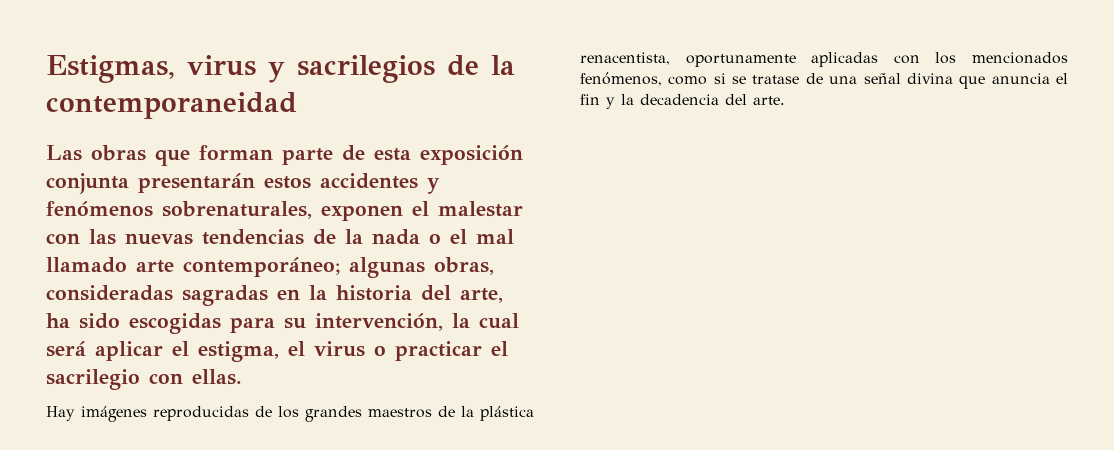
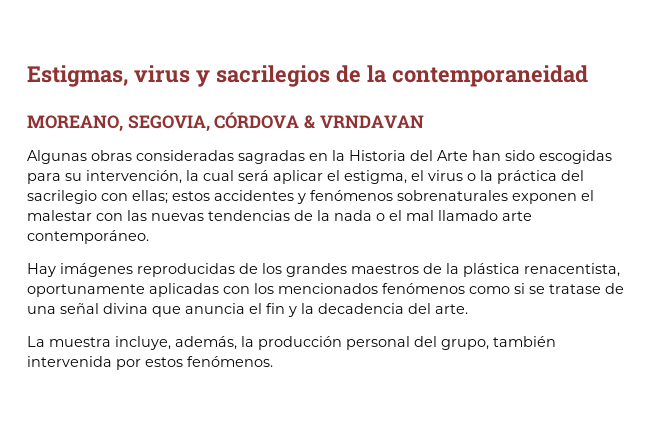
- Las obras que forman parte de esta exposición conjunta presentarán estos accidentes y fenómenos sobrenaturales, exponen el malestar con las nuevas tendencias de la nada o el mal llamado arte contemporáneo; algunas obras, consideradas sagradas en la historia del arte, ha sido escogidas para su intervención, la cual será aplicar el estigma, el virus o practicar el sacrilegio con ellas.
+ MOREANO, SEGOVIA, CÓRDOVA & VRNDAVAN
+ Algunas obras consideradas sagradas en la Historia del Arte han sido escogidas para su intervención, la cual será aplicar el estigma, el virus o la práctica del sacrilegio con ellas; estos accidentes y fenómenos sobrenaturales exponen el malestar con las nuevas tendencias de la nada o el mal llamado arte contemporáneo.
- Hay imágenes reproducidas de los grandes maestros de la plástica renacentista, oportunamente aplicadas con los mencionados fenómenos, como si se tratase de una señal divina que anuncia el fin y la decadencia del arte.
+ Hay imágenes reproducidas de los grandes maestros de la plástica renacentista, oportunamente aplicadas con los mencionados fenómenos como si se tratase de una señal divina que anuncia el fin y la decadencia del arte.
+ La muestra incluye, además, la producción personal del grupo, también intervenida por estos fenómenos.

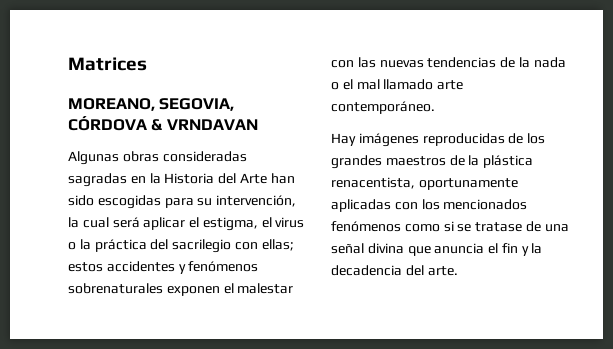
- Estigmas, virus y sacrilegios de la contemporaneidad
+ Matrices
- La muestra incluye, además, la producción personal del grupo, también intervenida por estos fenómenos.

